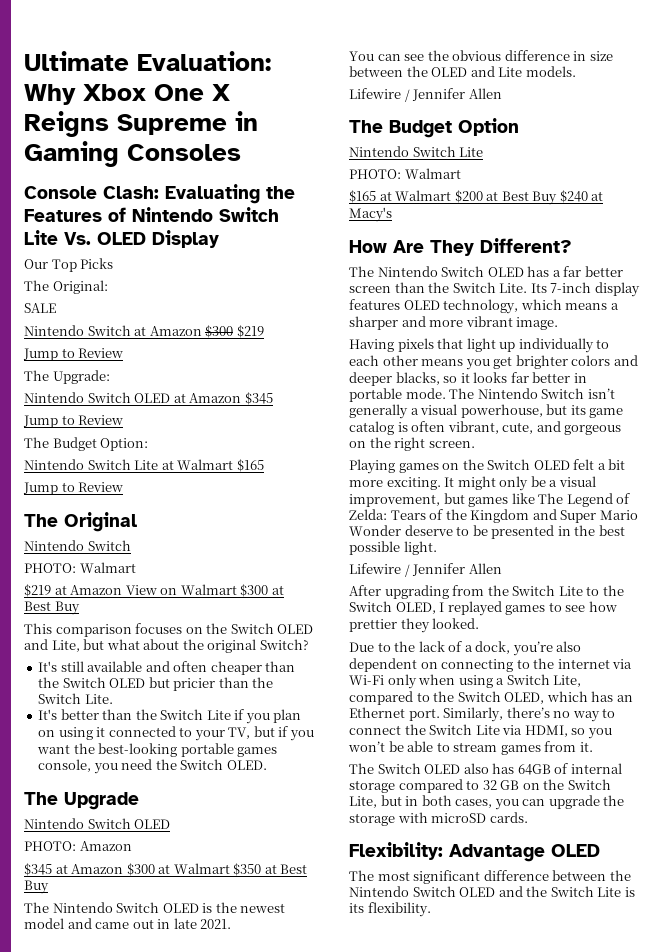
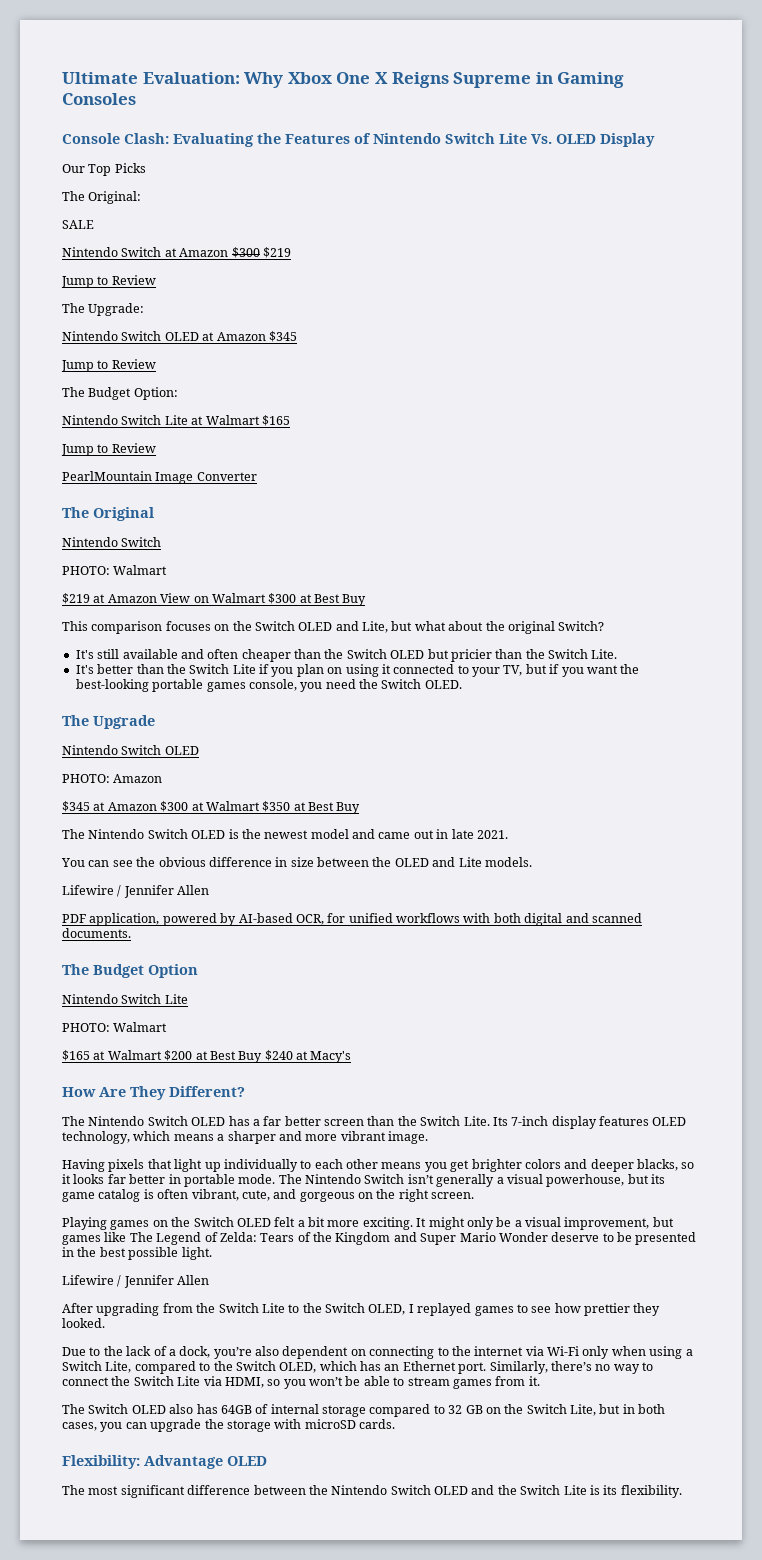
+ PearlMountain Image Converter
+ PDF application, powered by AI-based OCR, for unified workflows with both digital and scanned documents.

